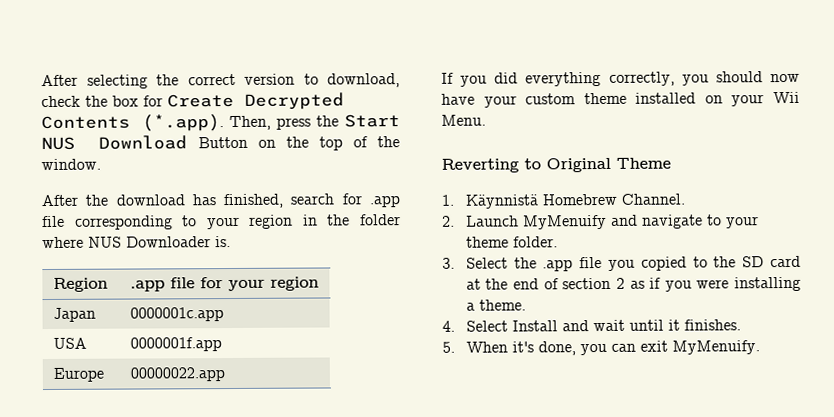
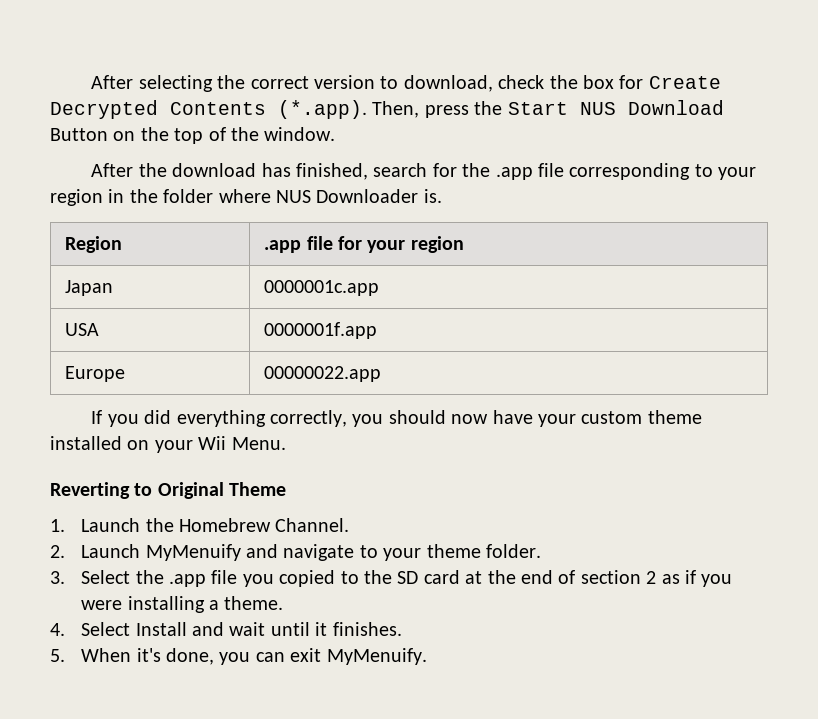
- After the download has finished, search for .app file corresponding to your region in the folder where NUS Downloader is.
+ After the download has finished, search for the .app file corresponding to your region in the folder where NUS Downloader is.
- 1. Käynnistä Homebrew Channel.
+ 1. Launch the Homebrew Channel.

